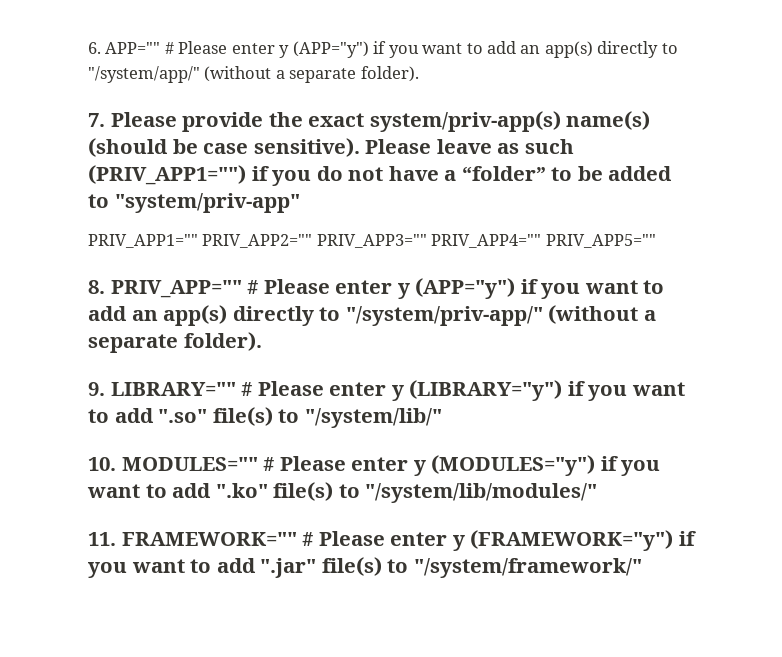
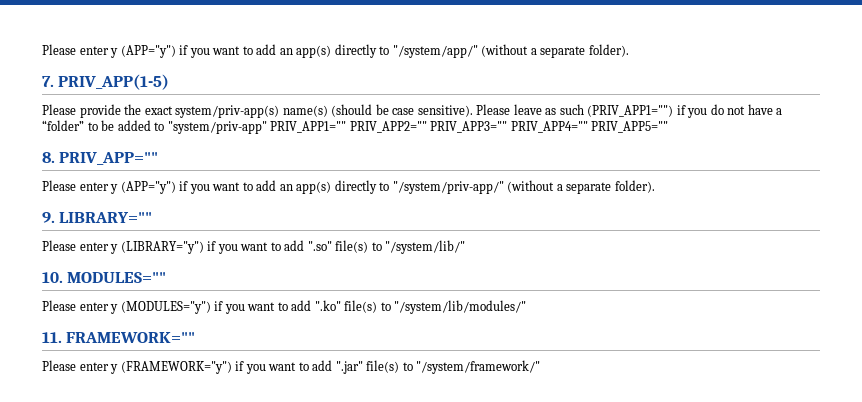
- 6. APP="" # Please enter y (APP="y") if you want to add an app(s) directly to "/system/app/" (without a separate folder).
+ Please enter y (APP="y") if you want to add an app(s) directly to "/system/app/" (without a separate folder).
- 7. Please provide the exact system/priv-app(s) name(s) (should be case sensitive).
+ 7. PRIV_APP(1-5)
+ Please provide the exact system/priv-app(s) name(s) (should be case sensitive).
- Please leave as such (PRIV_APP1="") if you do not have a “folder” to be added to "system/priv-app"
- PRIV_APP1="" PRIV_APP2="" PRIV_APP3="" PRIV_APP4="" PRIV_APP5=""
+ Please leave as such (PRIV_APP1="") if you do not have a “folder” to be added to "system/priv-app" PRIV_APP1="" PRIV_APP2="" PRIV_APP3="" PRIV_APP4="" PRIV_APP5=""
- 8. PRIV_APP="" # Please enter y (APP="y") if you want to add an app(s) directly to "/system/priv-app/" (without a separate folder).
+ 8. PRIV_APP=""
+ Please enter y (APP="y") if you want to add an app(s) directly to "/system/priv-app/" (without a separate folder).
- 9. LIBRARY="" # Please enter y (LIBRARY="y") if you want to add ".so" file(s) to "/system/lib/"
+ 9. LIBRARY=""
+ Please enter y (LIBRARY="y") if you want to add ".so" file(s) to "/system/lib/"
- 10. MODULES="" # Please enter y (MODULES="y") if you want to add ".ko" file(s) to "/system/lib/modules/"
+ 10. MODULES=""
+ Please enter y (MODULES="y") if you want to add ".ko" file(s) to "/system/lib/modules/"
- 11. FRAMEWORK="" # Please enter y (FRAMEWORK="y") if you want to add ".jar" file(s) to "/system/framework/"
+ 11. FRAMEWORK=""
+ Please enter y (FRAMEWORK="y") if you want to add ".jar" file(s) to "/system/framework/"

